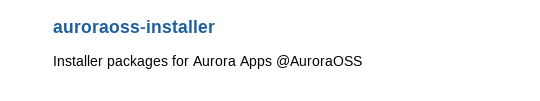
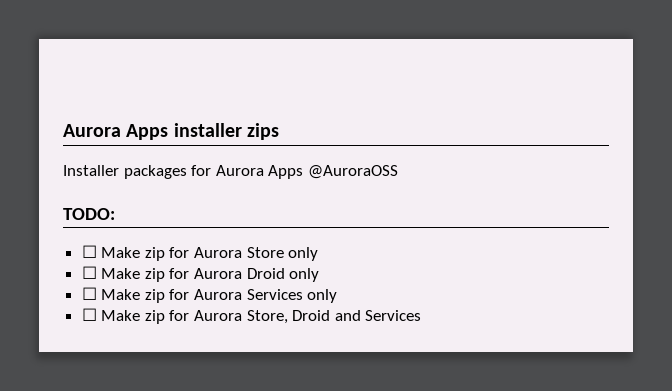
- auroraoss-installer
+ Aurora Apps installer zips
+ TODO:
+ ☐ Make zip for Aurora Store only
+ ☐ Make zip for Aurora Droid only
+ ☐ Make zip for Aurora Services only
+ ☐ Make zip for Aurora Store, Droid and Services

